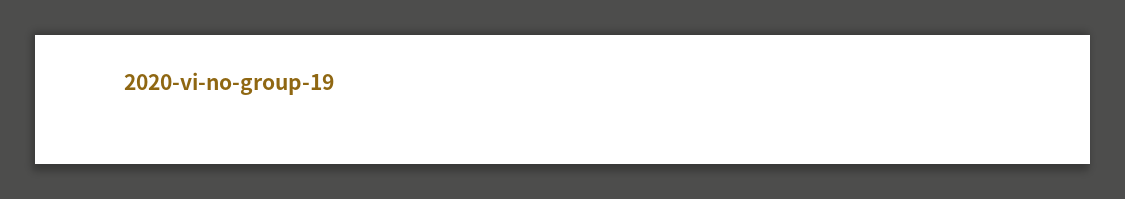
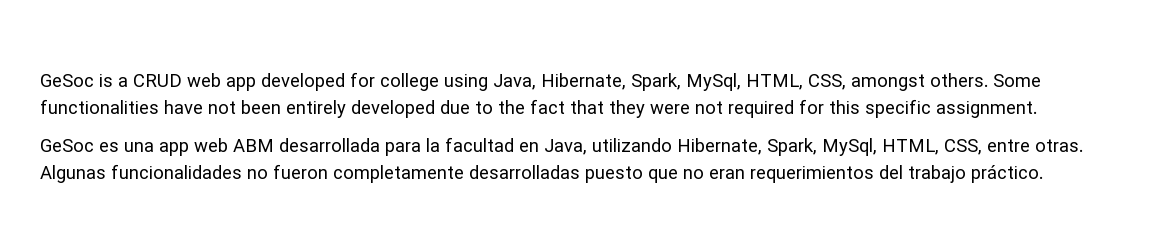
- 2020-vi-no-group-19
+ GeSoc is a CRUD web app developed for college using Java, Hibernate, Spark, MySql, HTML, CSS, amongst others. Some functionalities have not been entirely developed due to the fact that they were not required for this specific assignment.
+ GeSoc es una app web ABM desarrollada para la facultad en Java, utilizando Hibernate, Spark, MySql, HTML, CSS, entre otras. Algunas funcionalidades no fueron completamente desarrolladas puesto que no eran requerimientos del trabajo práctico.

